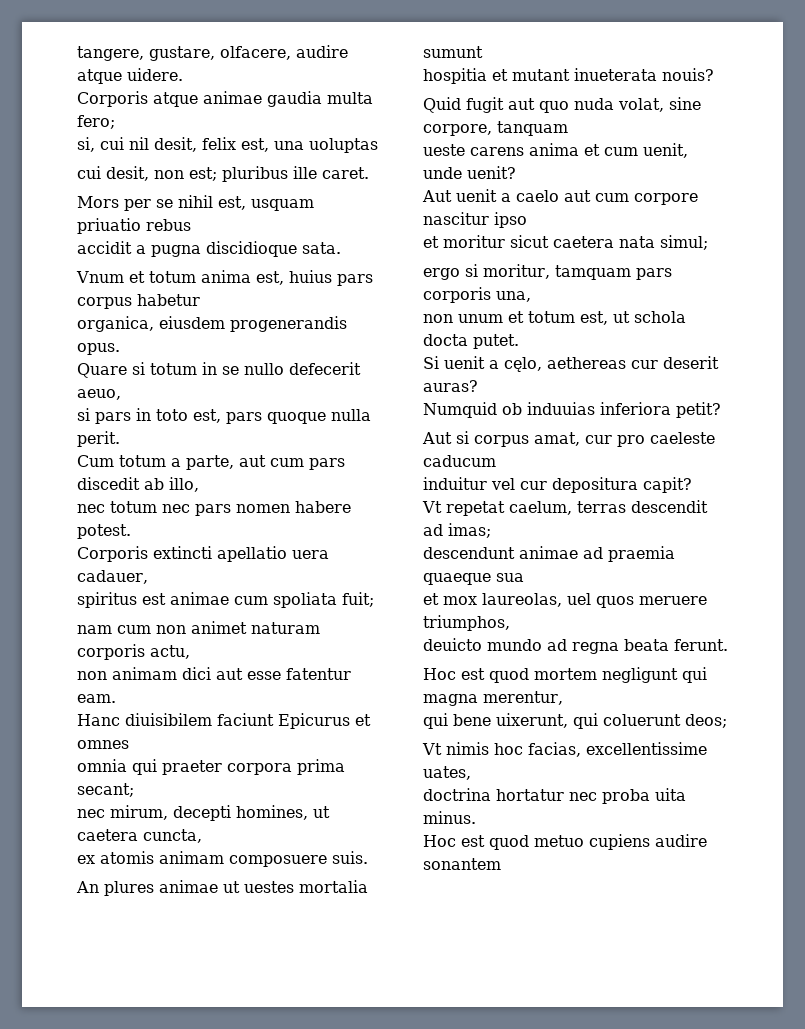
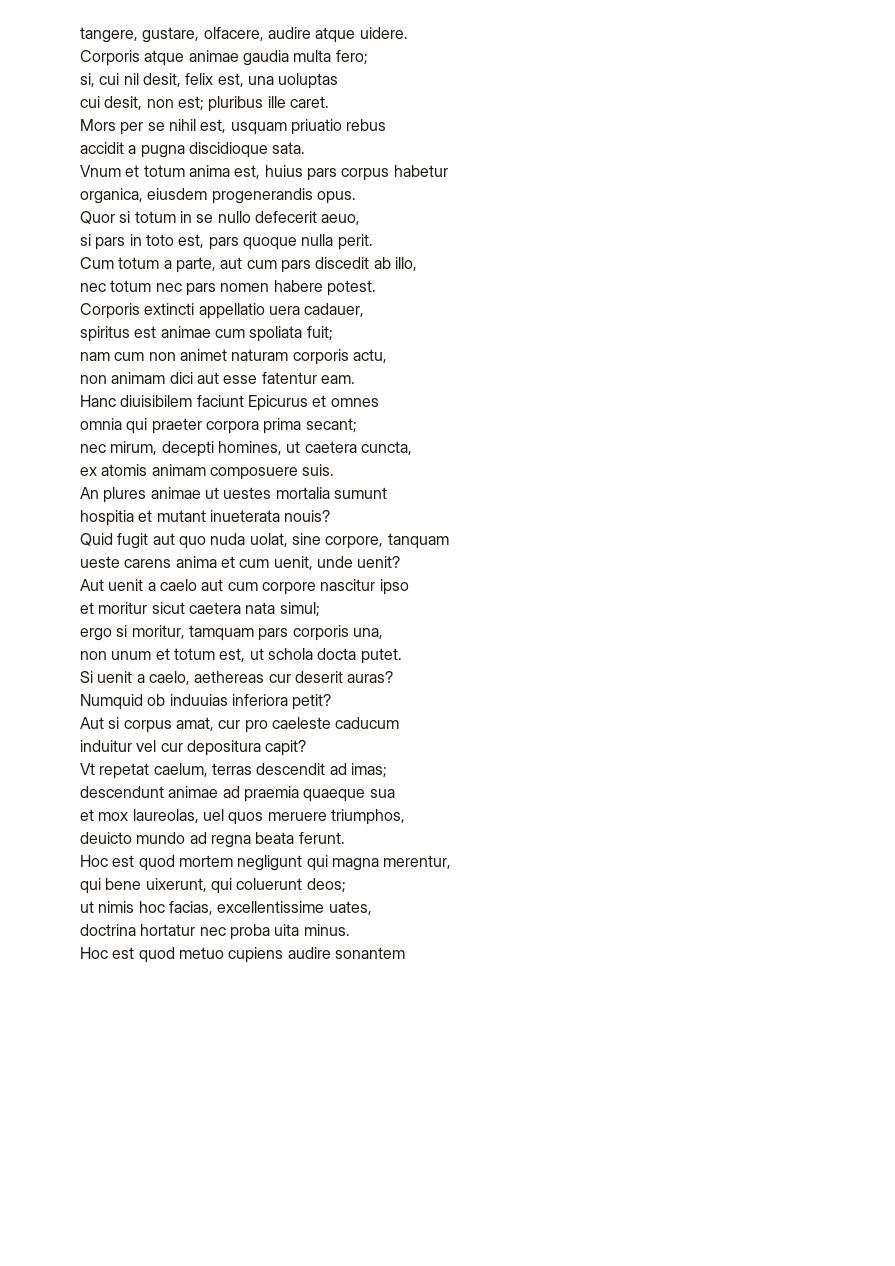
- Quare si totum in se nullo defecerit aeuo,
+ Quor si totum in se nullo defecerit aeuo,
- Corporis extincti apellatio uera cadauer,
+ Corporis extincti appellatio uera cadauer,
- Quid fugit aut quo nuda volat, sine corpore, tanquam
+ Quid fugit aut quo nuda uolat, sine corpore, tanquam
- Si uenit a cęlo, aethereas cur deserit auras?
+ Si uenit a caelo, aethereas cur deserit auras?
- Vt nimis hoc facias, excellentissime uates,
+ ut nimis hoc facias, excellentissime uates,

